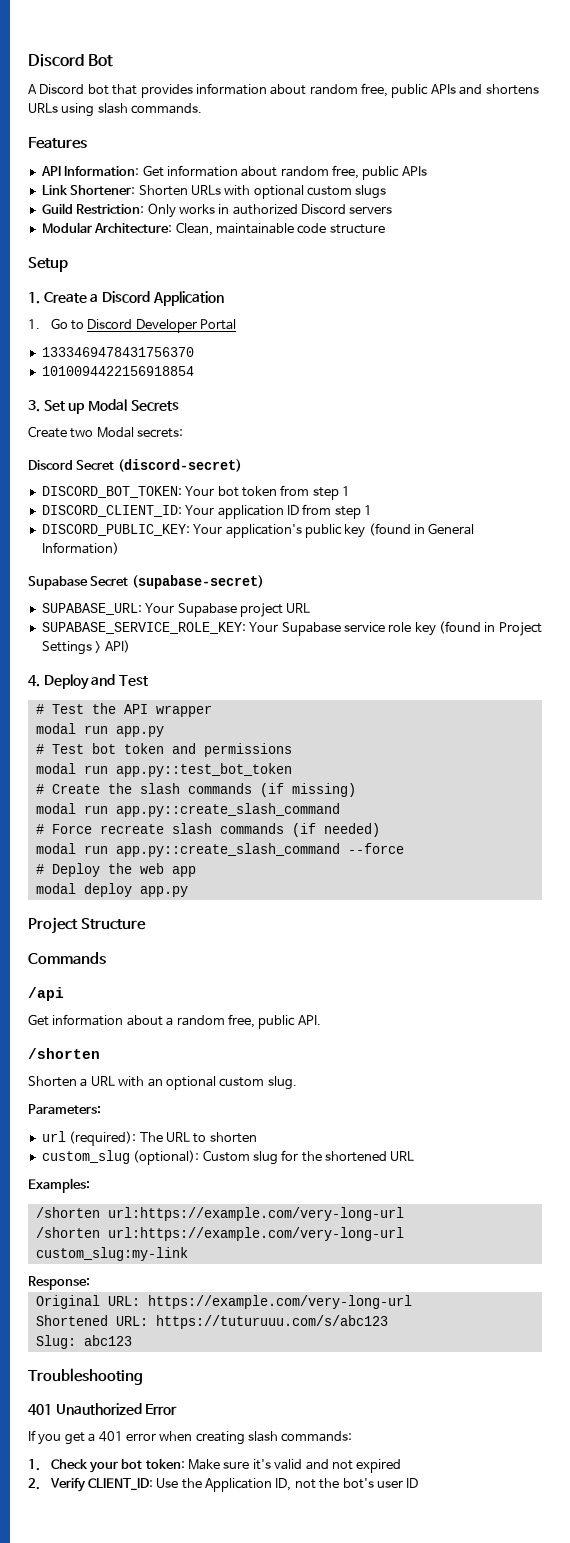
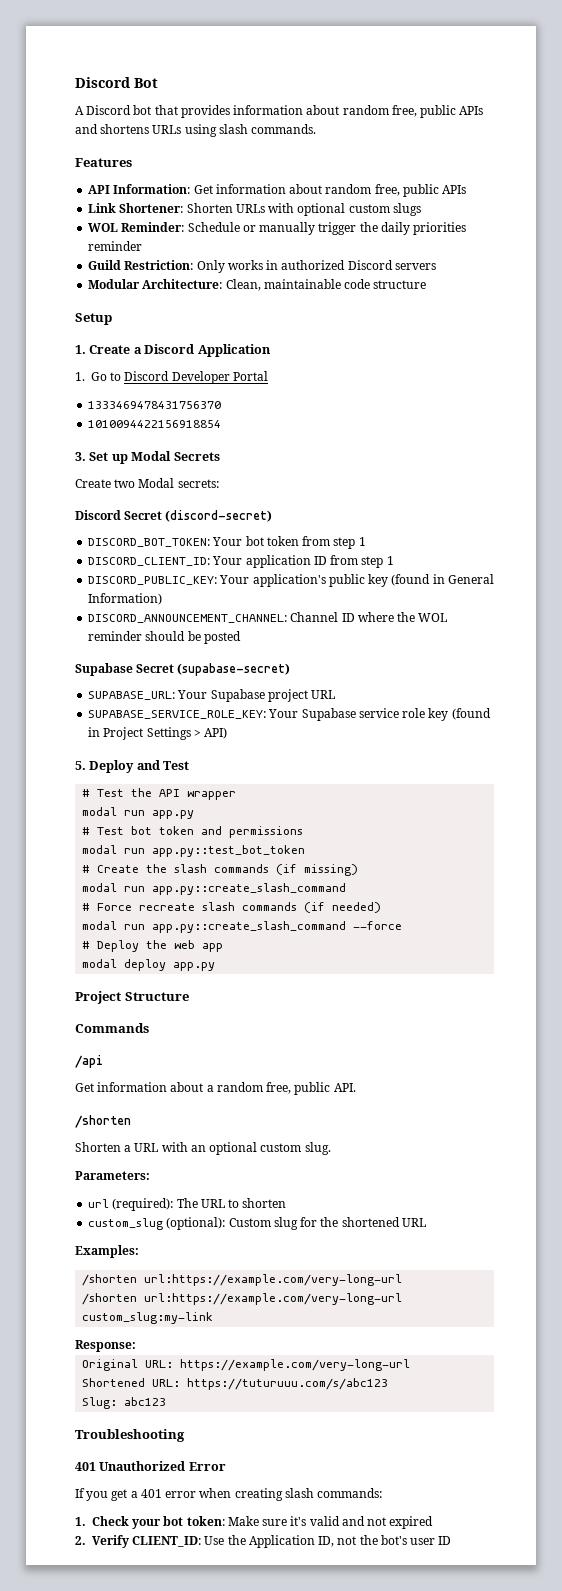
+ WOL Reminder: Schedule or manually trigger the daily priorities reminder
+ DISCORD_ANNOUNCEMENT_CHANNEL: Channel ID where the WOL reminder should be posted
- 4. Deploy and Test
+ 5. Deploy and Test

